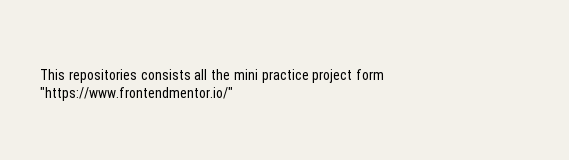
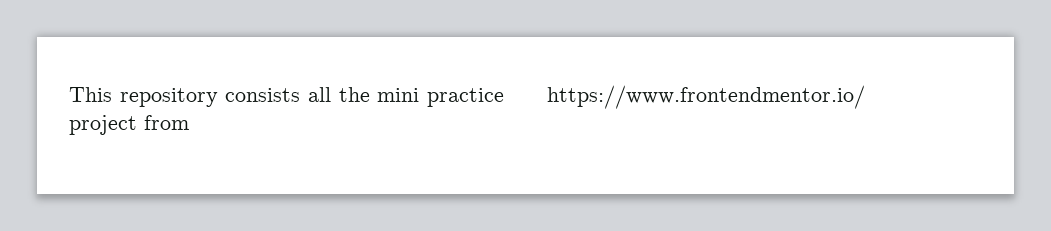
- This repositories consists all the mini practice project form "https://www.frontendmentor.io/"
+ This repository consists all the mini practice project from https://www.frontendmentor.io/

